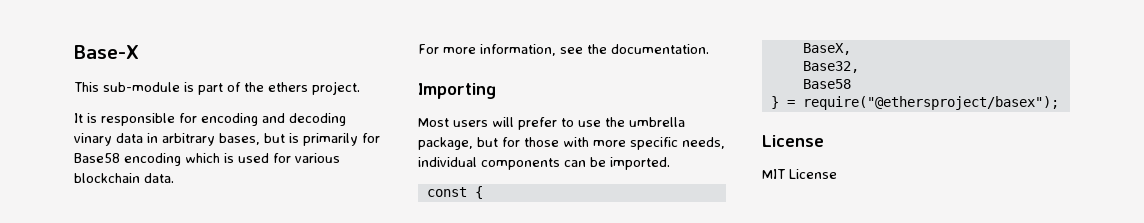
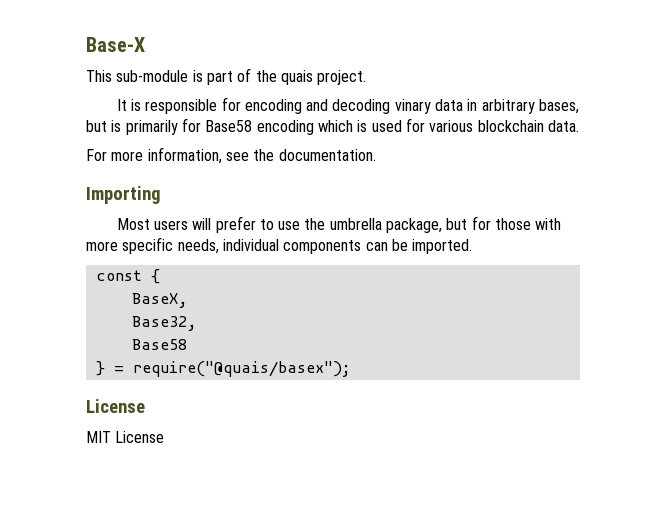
- This sub-module is part of the ethers project.
+ This sub-module is part of the quais project.
- } = require("@ethersproject/basex");
+ } = require("@quais/basex");

